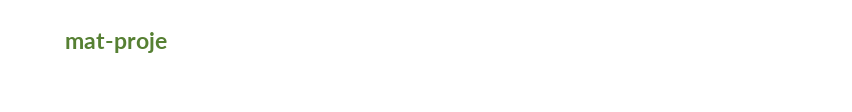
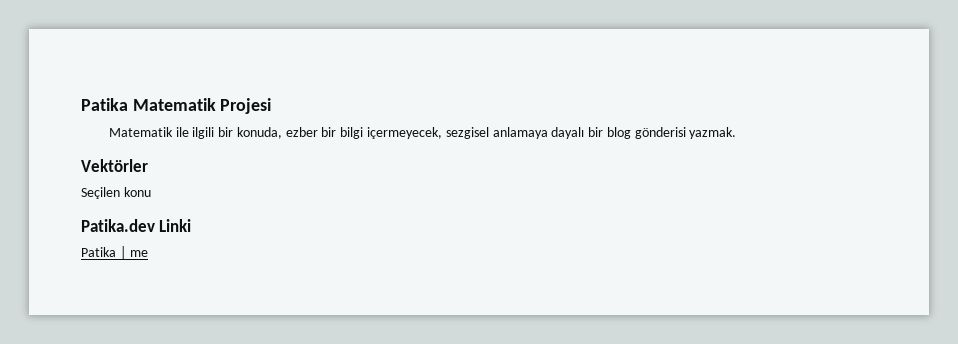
- mat-proje
+ Patika Matematik Projesi
+ Matematik ile ilgili bir konuda, ezber bir bilgi içermeyecek, sezgisel anlamaya dayalı bir blog gönderisi yazmak.
+ Vektörler
+ Seçilen konu
+ Patika.dev Linki
+ Patika | me

